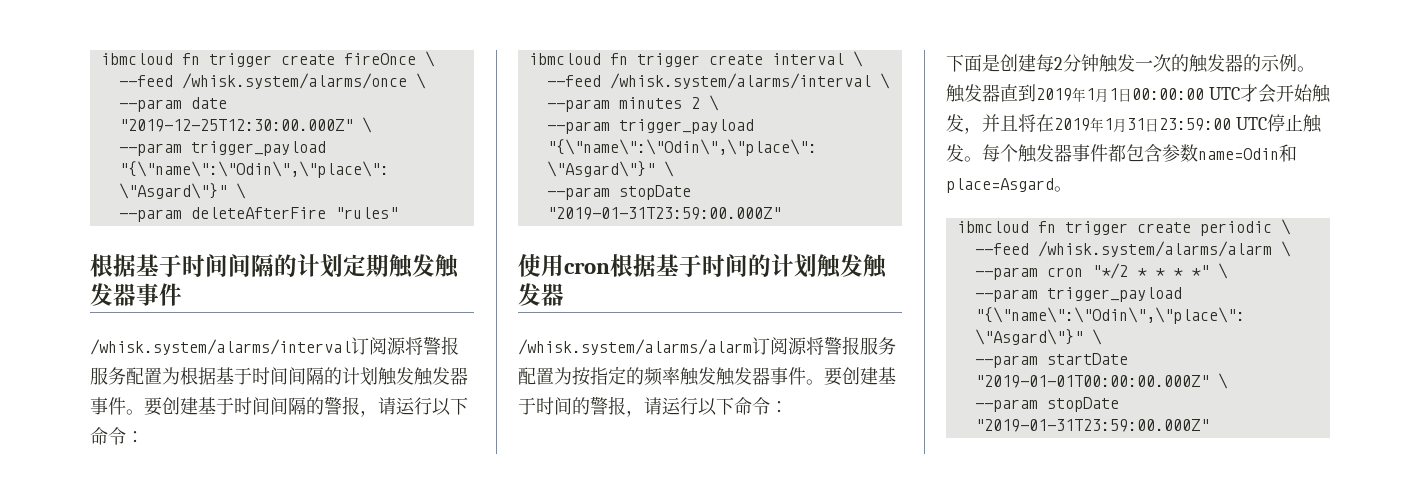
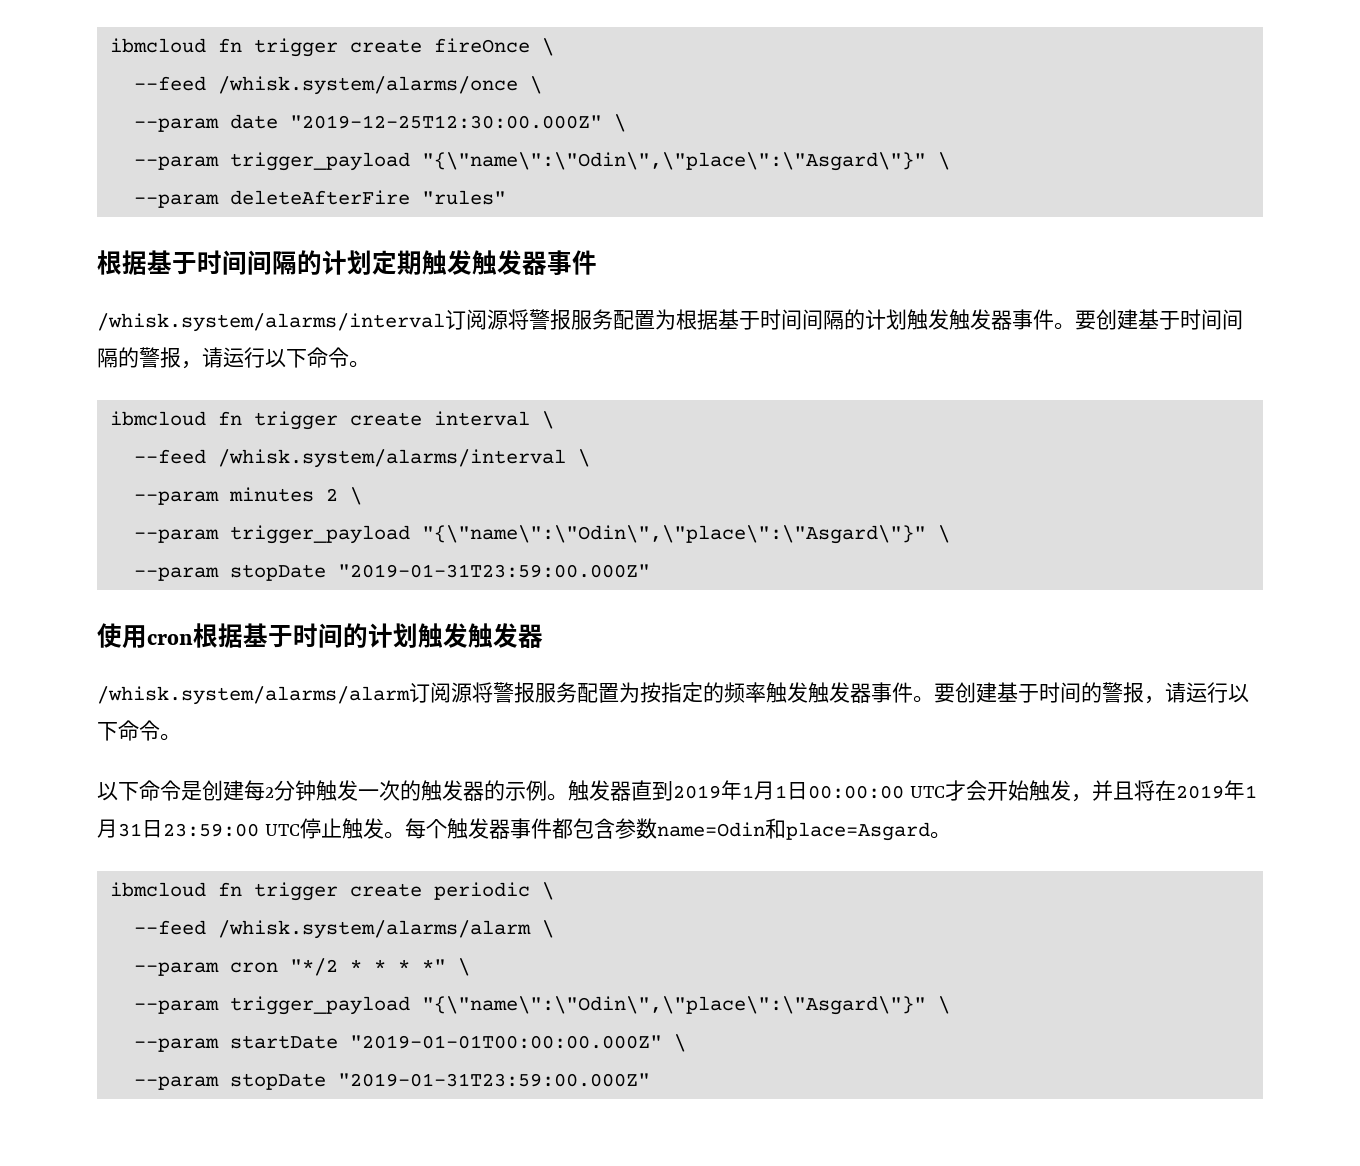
- 要创建基于时间间隔的警报，请运行以下命令：
+ 要创建基于时间间隔的警报，请运行以下命令。
- 要创建基于时间的警报，请运行以下命令：
- 下面是创建每2分钟触发一次的触发器的示例。
+ 要创建基于时间的警报，请运行以下命令。
+ 以下命令是创建每2分钟触发一次的触发器的示例。

